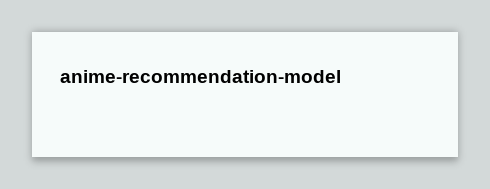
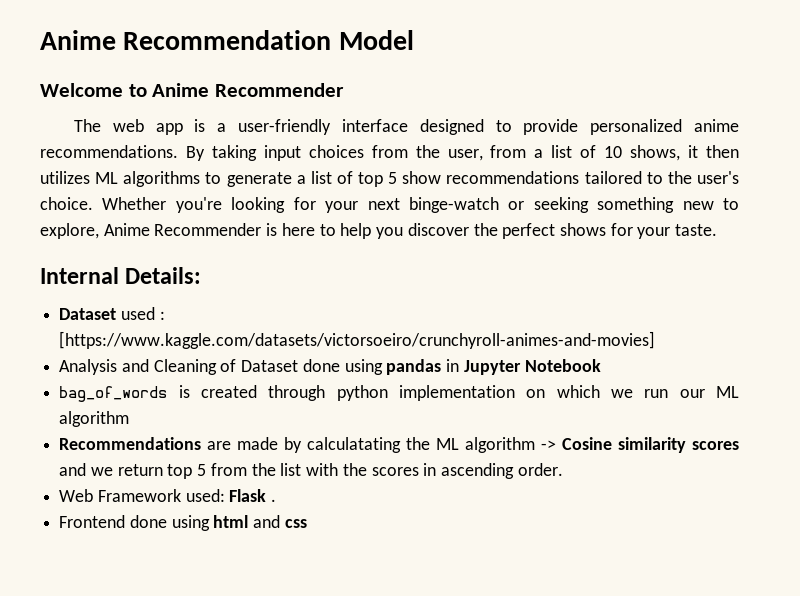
- anime-recommendation-model
+ Anime Recommendation Model
+ Welcome to Anime Recommender
+ The web app is a user-friendly interface designed to provide personalized anime recommendations. By taking input choices from the user, from a list of 10 shows, it then utilizes ML algorithms to generate a list of top 5 show recommendations tailored to the user's choice. Whether you're looking for your next binge-watch or seeking something new to explore, Anime Recommender is here to help you discover the perfect shows for your taste.
+ Internal Details:
+ Dataset used : [https://www.kaggle.com/datasets/victorsoeiro/crunchyroll-animes-and-movies]
+ Analysis and Cleaning of Dataset done using pandas in Jupyter Notebook
+ bag_of_words is created through python implementation on which we run our ML algorithm
+ Recommendations are made by calculatating the ML algorithm -> Cosine similarity scores and we return top 5 from the list with the scores in ascending order.
+ Web Framework used: Flask .
+ Frontend done using html and css

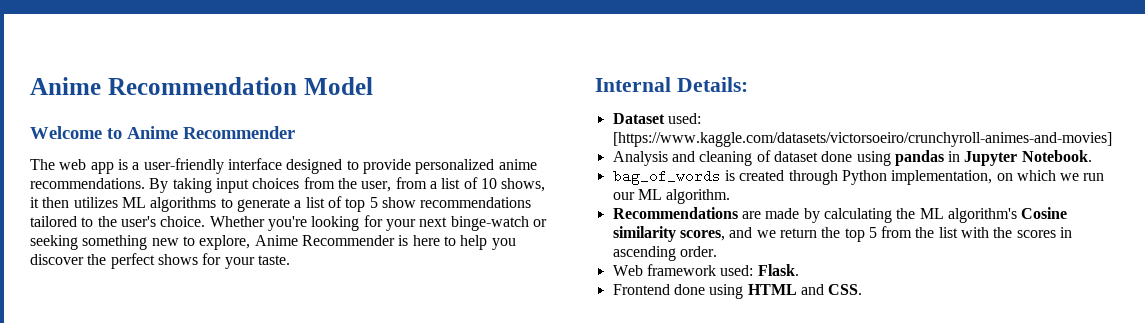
- Dataset used : [https://www.kaggle.com/datasets/victorsoeiro/crunchyroll-animes-and-movies]
+ Dataset used: [https://www.kaggle.com/datasets/victorsoeiro/crunchyroll-animes-and-movies]
- Analysis and Cleaning of Dataset done using pandas in Jupyter Notebook
+ Analysis and cleaning of dataset done using pandas in Jupyter Notebook.
- bag_of_words is created through python implementation on which we run our ML algorithm
+ bag_of_words is created through Python implementation, on which we run our ML algorithm.
- Recommendations are made by calculatating the ML algorithm -> Cosine similarity scores and we return top 5 from the list with the scores in ascending order.
+ Recommendations are made by calculating the ML algorithm's Cosine similarity scores, and we return the top 5 from the list with the scores in ascending order.
- Web Framework used: Flask .
+ Web framework used: Flask.
- Frontend done using html and css
+ Frontend done using HTML and CSS.

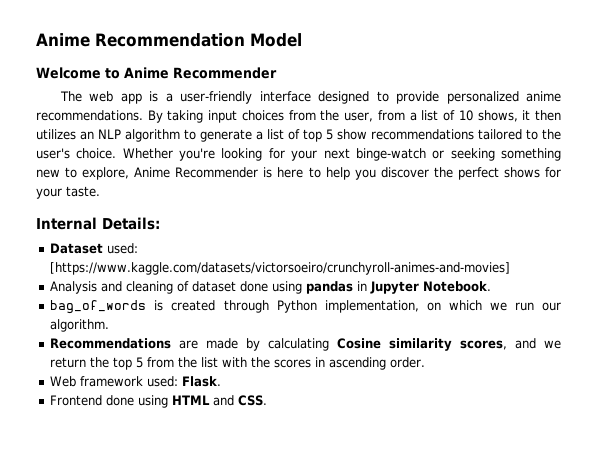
- By taking input choices from the user, from a list of 10 shows, it then utilizes ML algorithms to generate a list of top 5 show recommendations tailored to the user's choice.
+ By taking input choices from the user, from a list of 10 shows, it then utilizes an NLP algorithm to generate a list of top 5 show recommendations tailored to the user's choice.
- bag_of_words is created through Python implementation, on which we run our ML algorithm.
+ bag_of_words is created through Python implementation, on which we run our algorithm.
- Recommendations are made by calculating the ML algorithm's Cosine similarity scores, and we return the top 5 from the list with the scores in ascending order.
+ Recommendations are made by calculating Cosine similarity scores, and we return the top 5 from the list with the scores in ascending order.

